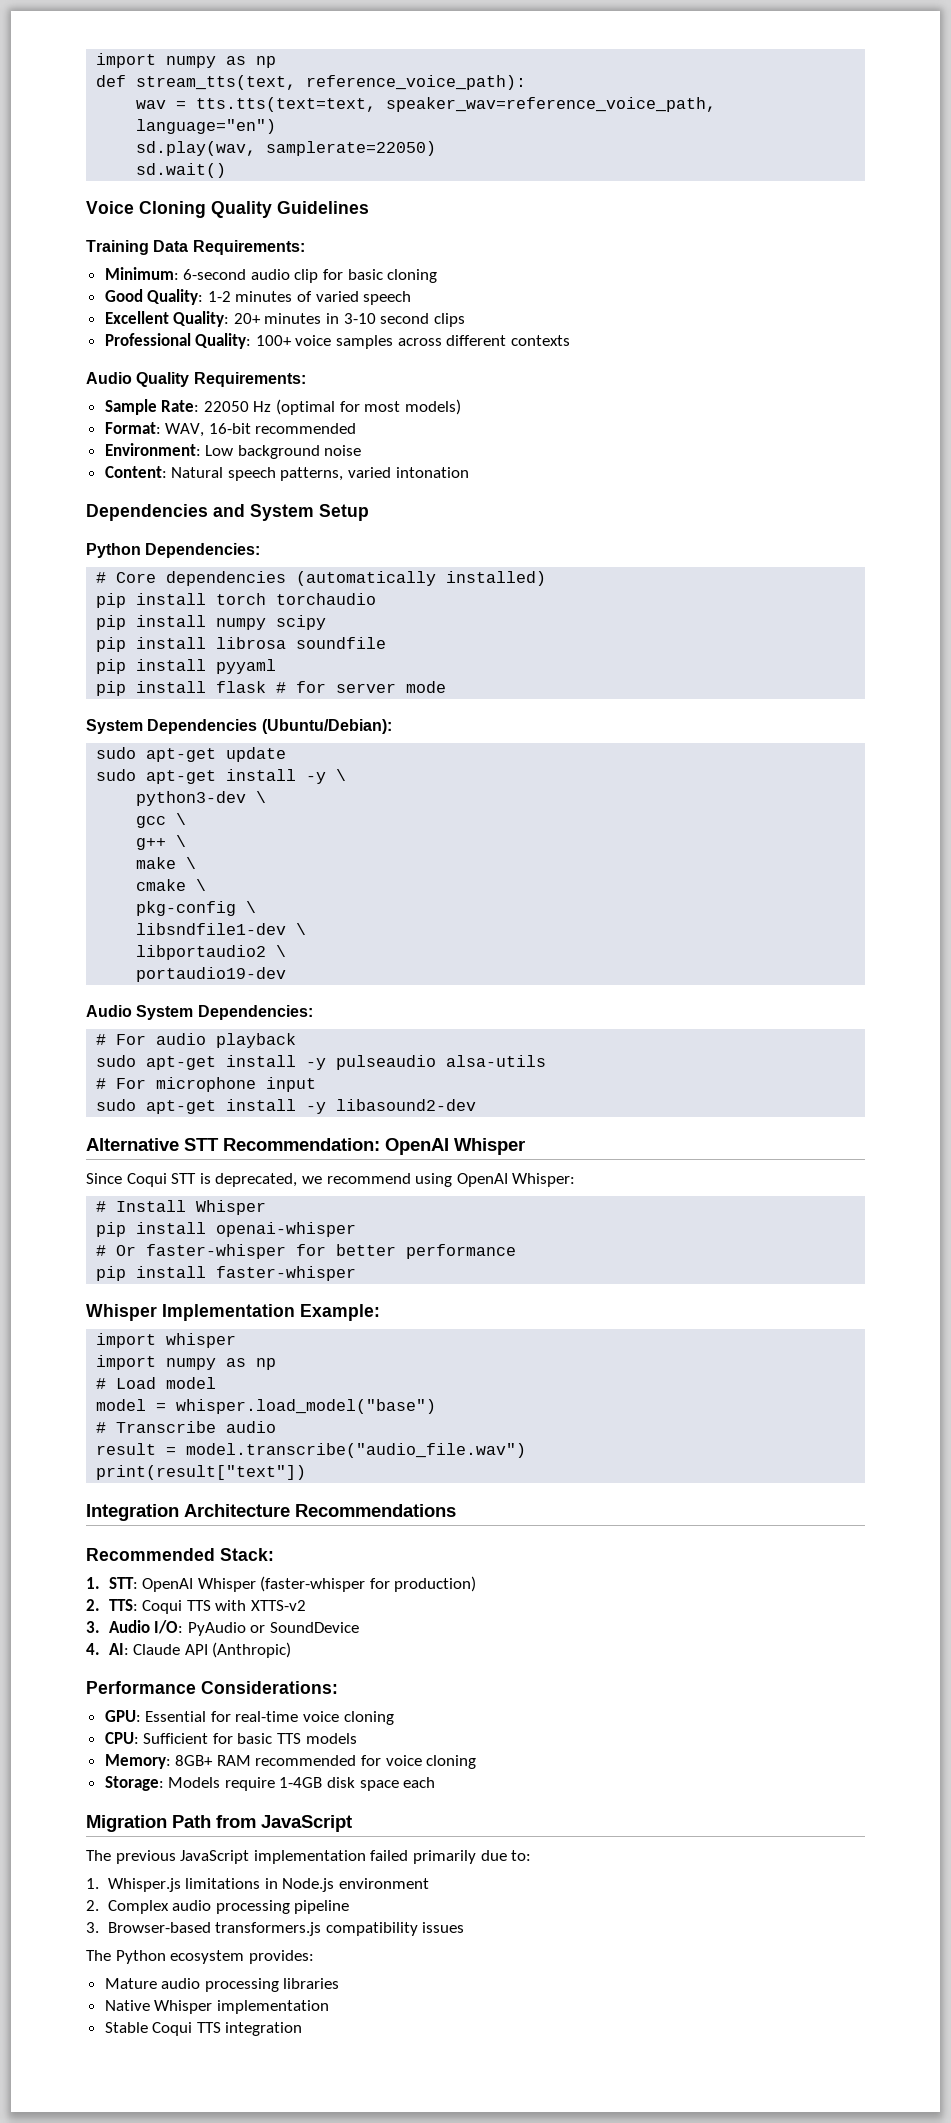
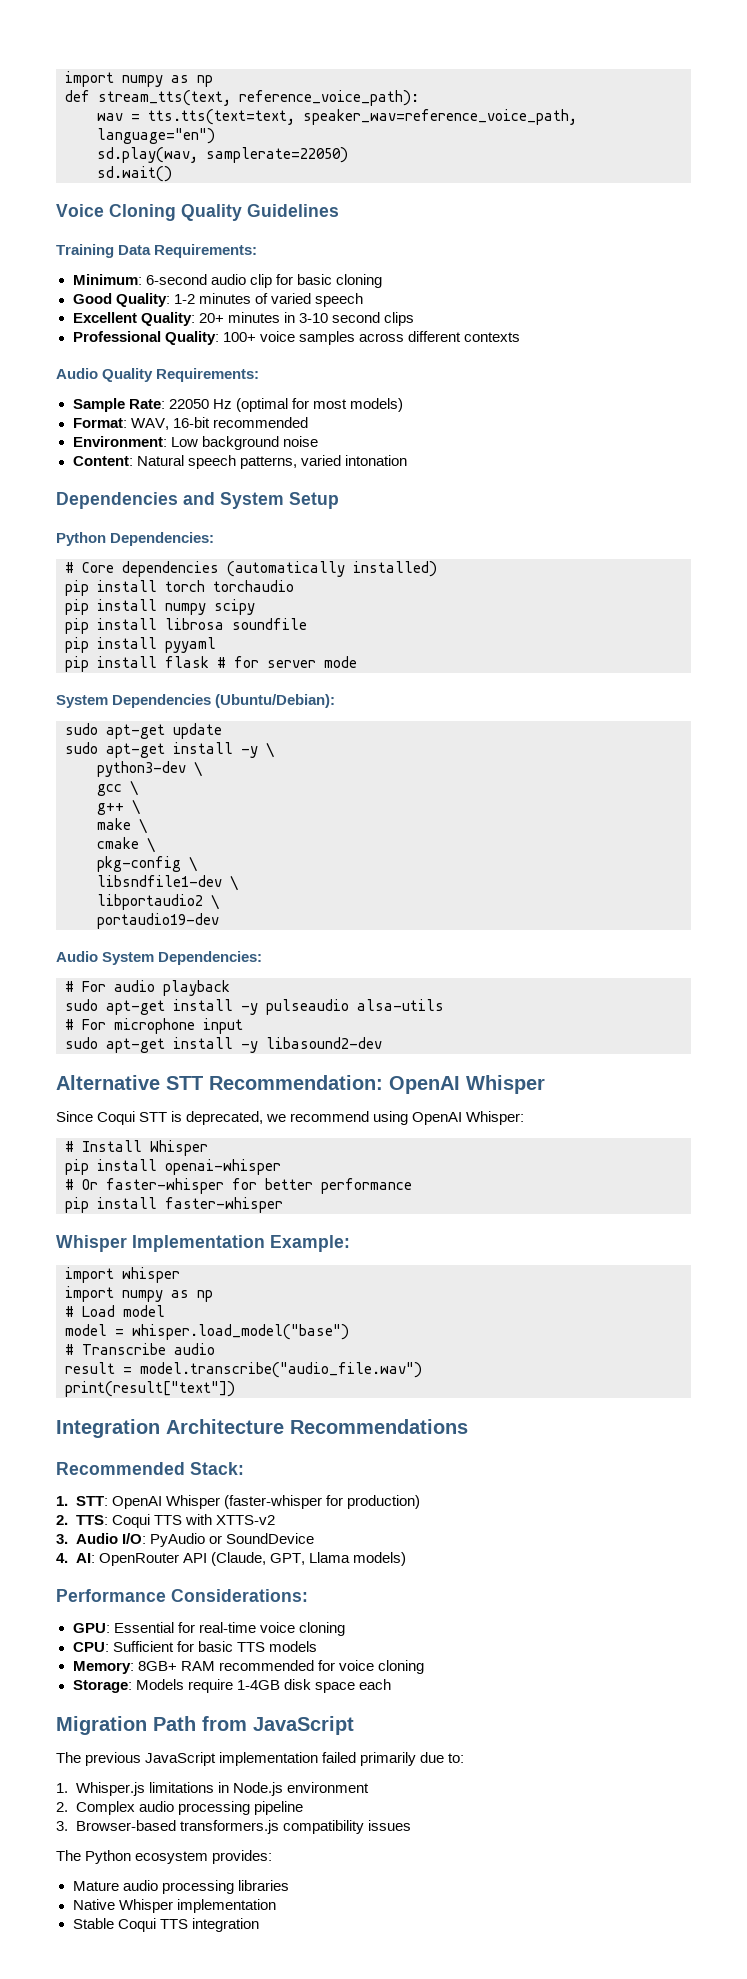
- 4. AI: Claude API (Anthropic)
+ 4. AI: OpenRouter API (Claude, GPT, Llama models)

